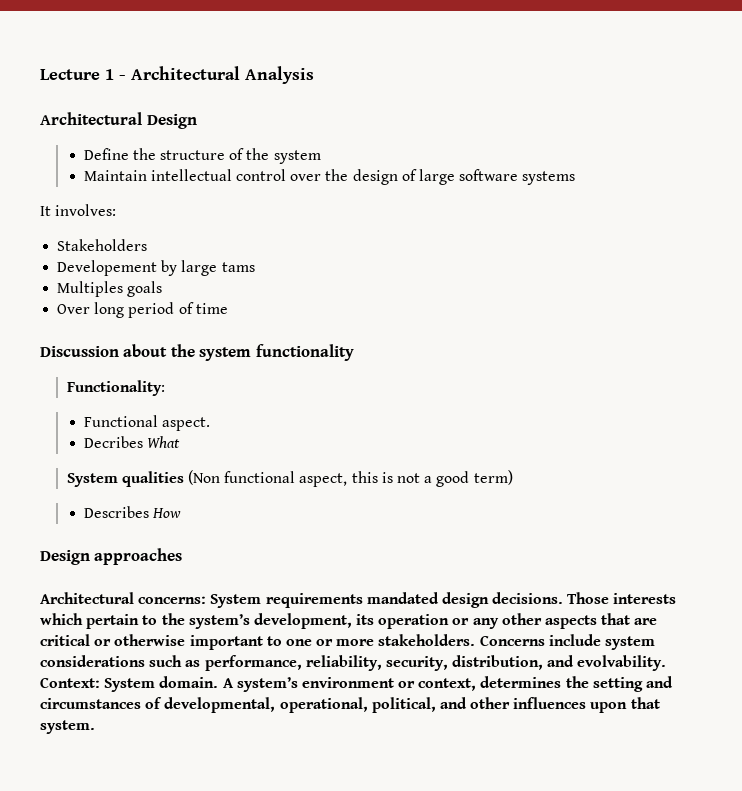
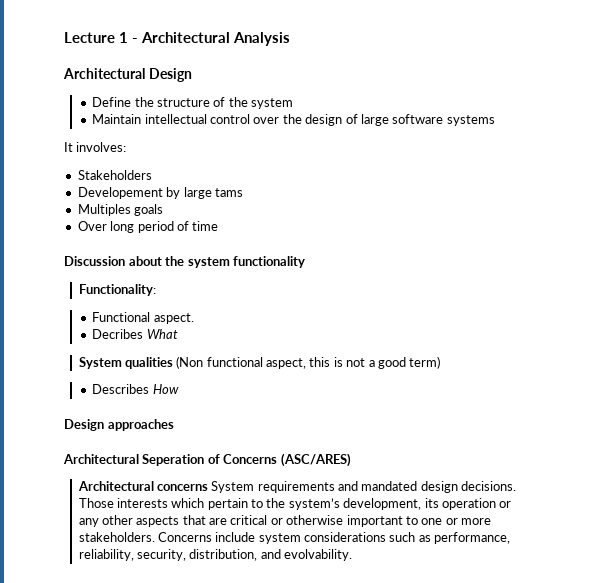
- Architectural concerns: System requirements mandated design decisions.
+ Architectural Seperation of Concerns (ASC/ARES)
+ Architectural concerns System requirements and mandated design decisions.
- Context: System domain. A system’s environment or context, determines the setting and circumstances of developmental, operational, political, and other influences upon that system.

